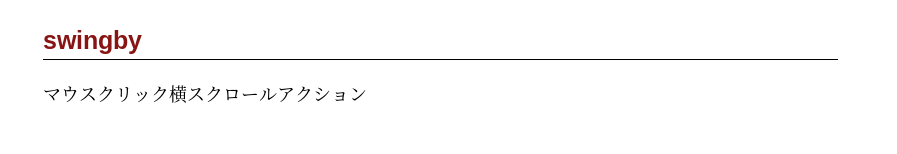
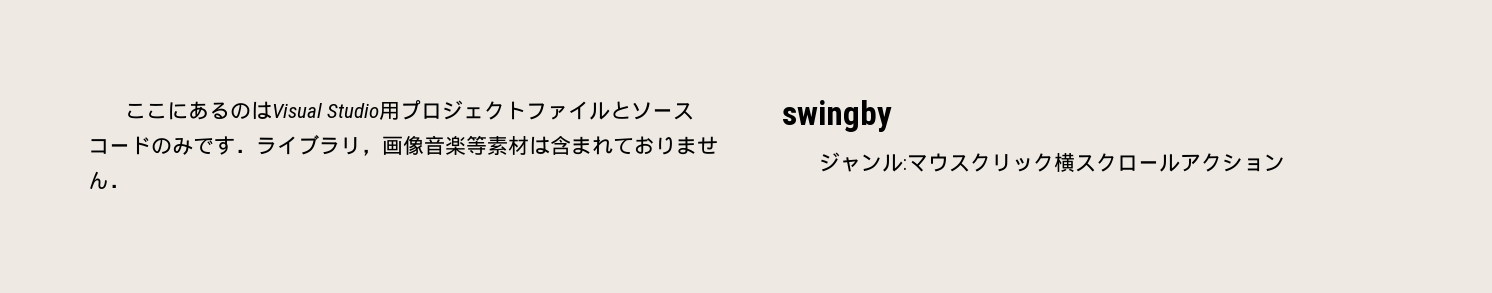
+ ここにあるのはVisual Studio用プロジェクトファイルとソースコードのみです．ライブラリ，画像音楽等素材は含まれておりません．
  swingby
- マウスクリック横スクロールアクション
+ ジャンル:マウスクリック横スクロールアクション

